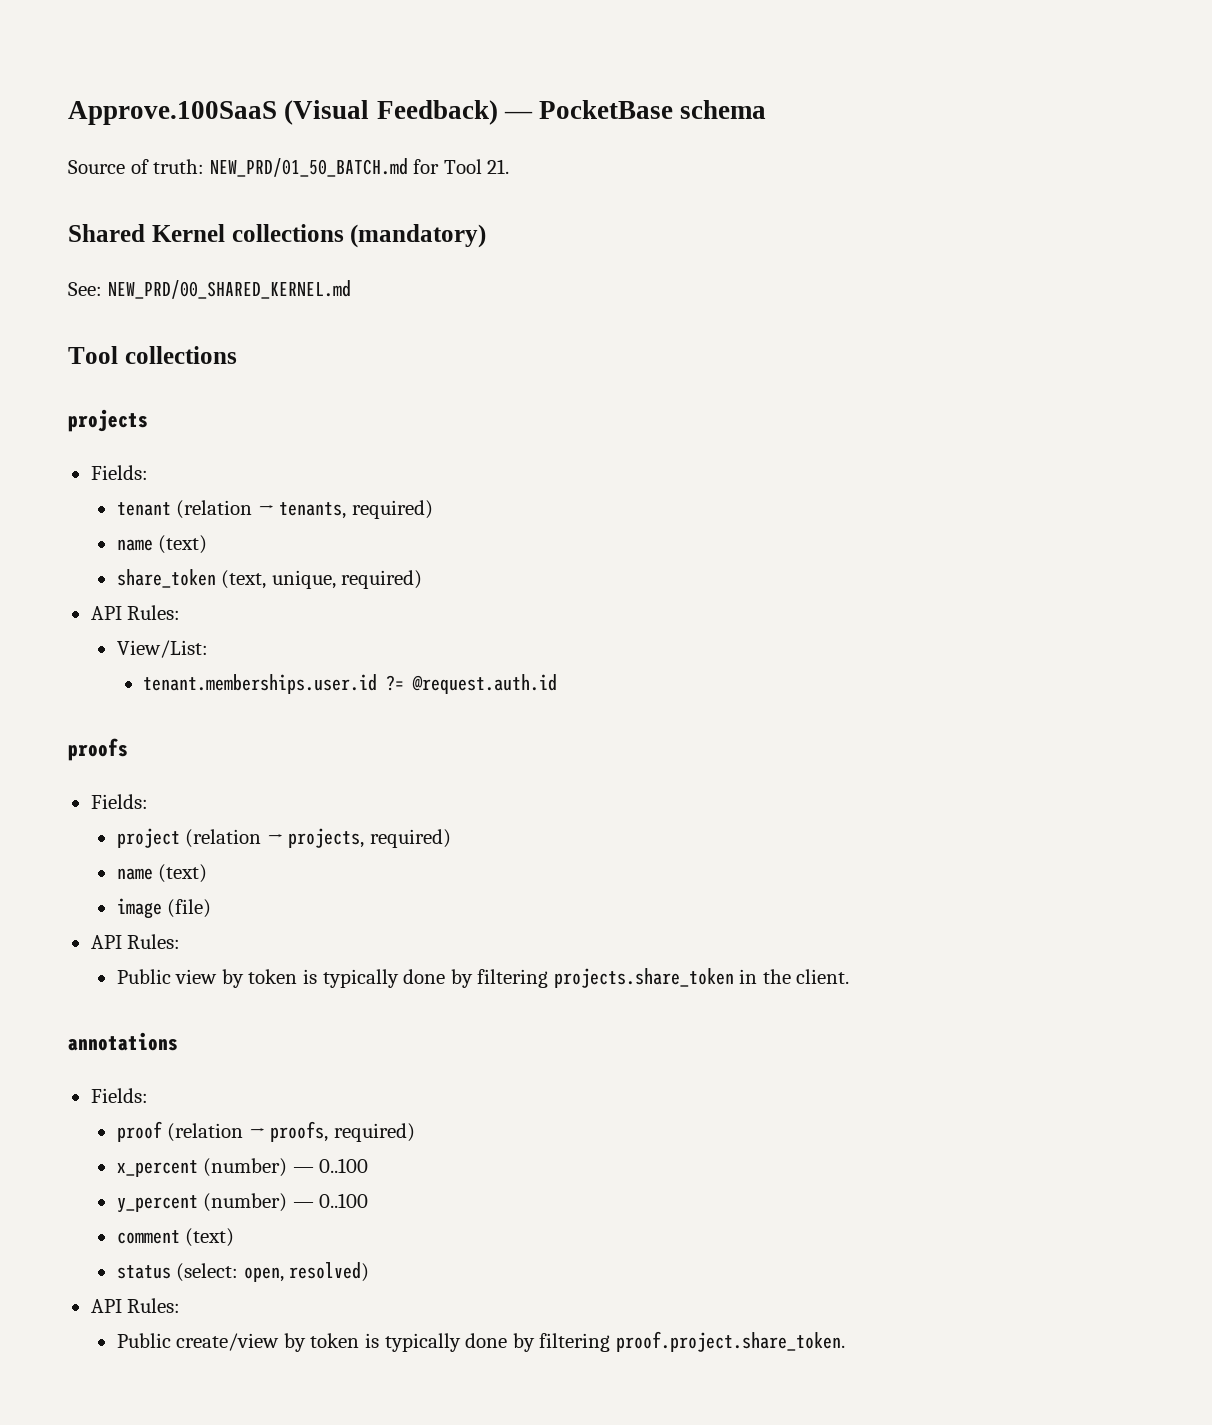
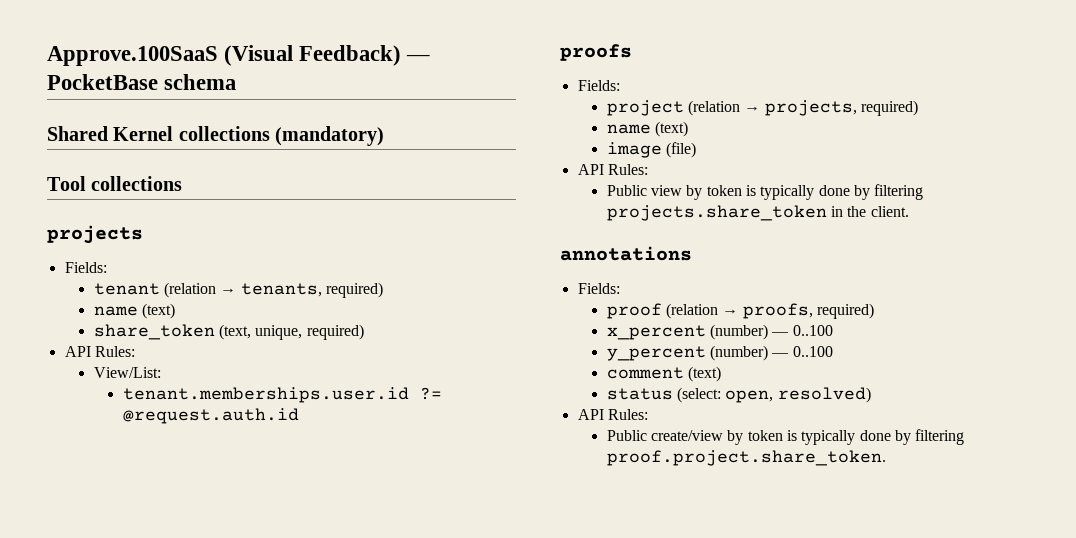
- Source of truth: NEW_PRD/01_50_BATCH.md for Tool 21.
- See: NEW_PRD/00_SHARED_KERNEL.md

